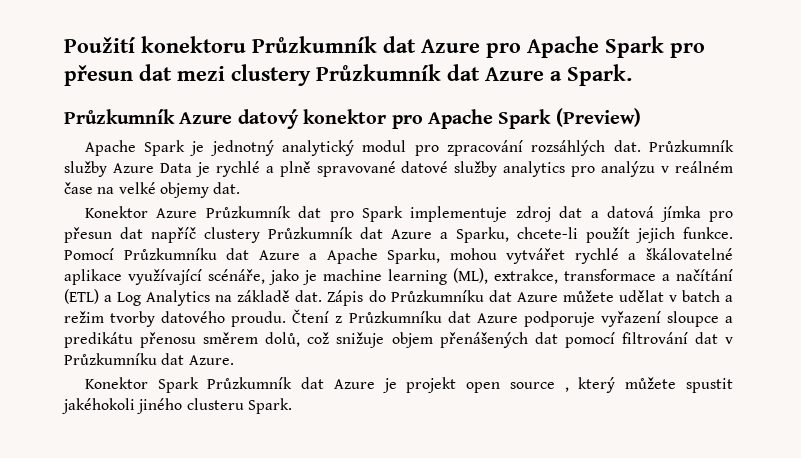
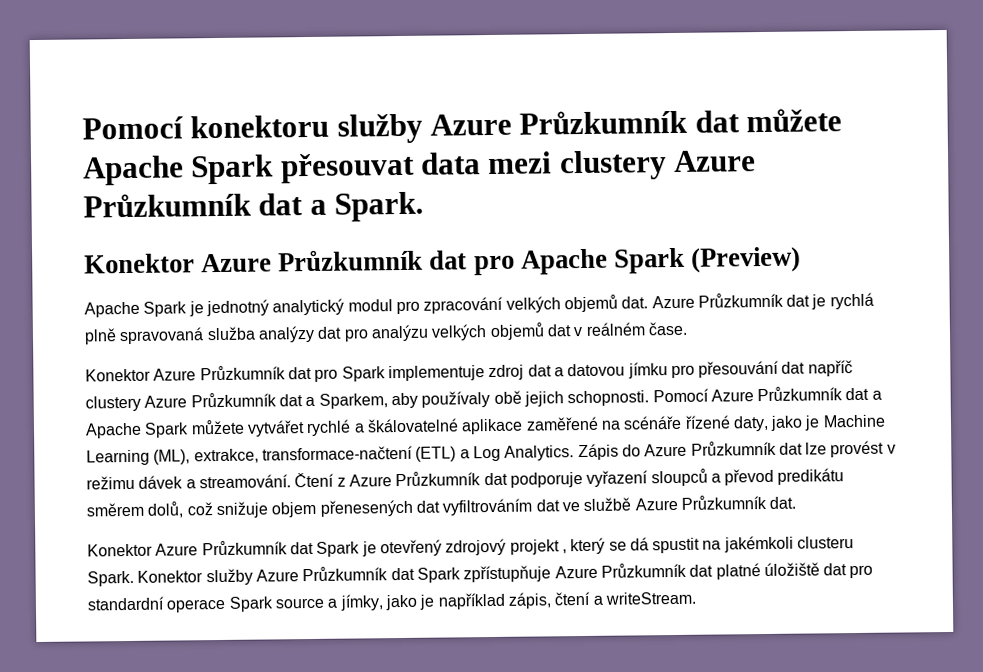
- Použití konektoru Průzkumník dat Azure pro Apache Spark pro přesun dat mezi clustery Průzkumník dat Azure a Spark.
+ Pomocí konektoru služby Azure Průzkumník dat můžete Apache Spark přesouvat data mezi clustery Azure Průzkumník dat a Spark.
- Průzkumník Azure datový konektor pro Apache Spark (Preview)
+ Konektor Azure Průzkumník dat pro Apache Spark (Preview)
- Apache Spark je jednotný analytický modul pro zpracování rozsáhlých dat. Průzkumník služby Azure Data je rychlé a plně spravované datové služby analytics pro analýzu v reálném čase na velké objemy dat.
+ Apache Spark je jednotný analytický modul pro zpracování velkých objemů dat. Azure Průzkumník dat je rychlá plně spravovaná služba analýzy dat pro analýzu velkých objemů dat v reálném čase.
- Konektor Azure Průzkumník dat pro Spark implementuje zdroj dat a datová jímka pro přesun dat napříč clustery Průzkumník dat Azure a Sparku, chcete-li použít jejich funkce. Pomocí Průzkumníku dat Azure a Apache Sparku, mohou vytvářet rychlé a škálovatelné aplikace využívající scénáře, jako je machine learning (ML), extrakce, transformace a načítání (ETL) a Log Analytics na základě dat. Zápis do Průzkumníku dat Azure můžete udělat v batch a režim tvorby datového proudu. Čtení z Průzkumníku dat Azure podporuje vyřazení sloupce a predikátu přenosu směrem dolů, což snižuje objem přenášených dat pomocí filtrování dat v Průzkumníku dat Azure.
- Konektor Spark Průzkumník dat Azure je projekt open source , který můžete spustit jakéhokoli jiného clusteru Spark.
+ Konektor Azure Průzkumník dat pro Spark implementuje zdroj dat a datovou jímku pro přesouvání dat napříč clustery Azure Průzkumník dat a Sparkem, aby používaly obě jejich schopnosti. Pomocí Azure Průzkumník dat a Apache Spark můžete vytvářet rychlé a škálovatelné aplikace zaměřené na scénáře řízené daty, jako je Machine Learning (ML), extrakce, transformace-načtení (ETL) a Log Analytics. Zápis do Azure Průzkumník dat lze provést v režimu dávek a streamování. Čtení z Azure Průzkumník dat podporuje vyřazení sloupců a převod predikátu směrem dolů, což snižuje objem přenesených dat vyfiltrováním dat ve službě Azure Průzkumník dat.
+ Konektor Azure Průzkumník dat Spark je otevřený zdrojový projekt , který se dá spustit na jakémkoli clusteru Spark. Konektor služby Azure Průzkumník dat Spark zpřístupňuje Azure Průzkumník dat platné úložiště dat pro standardní operace Spark source a jímky, jako je například zápis, čtení a writeStream.

